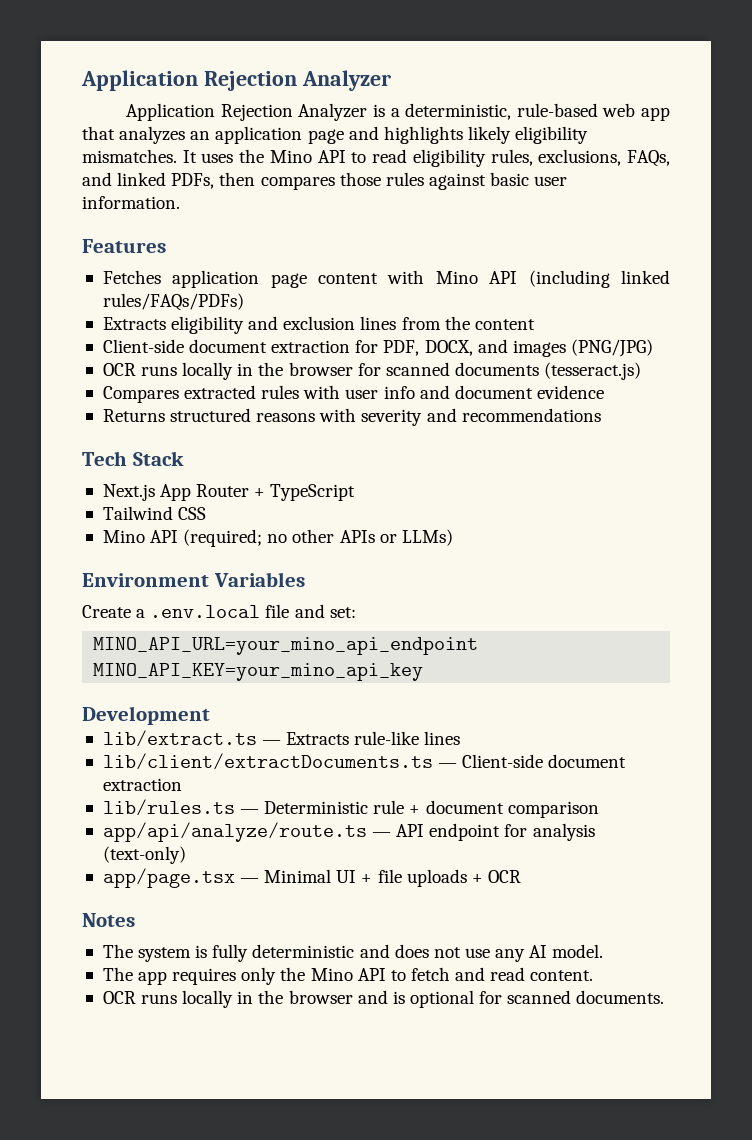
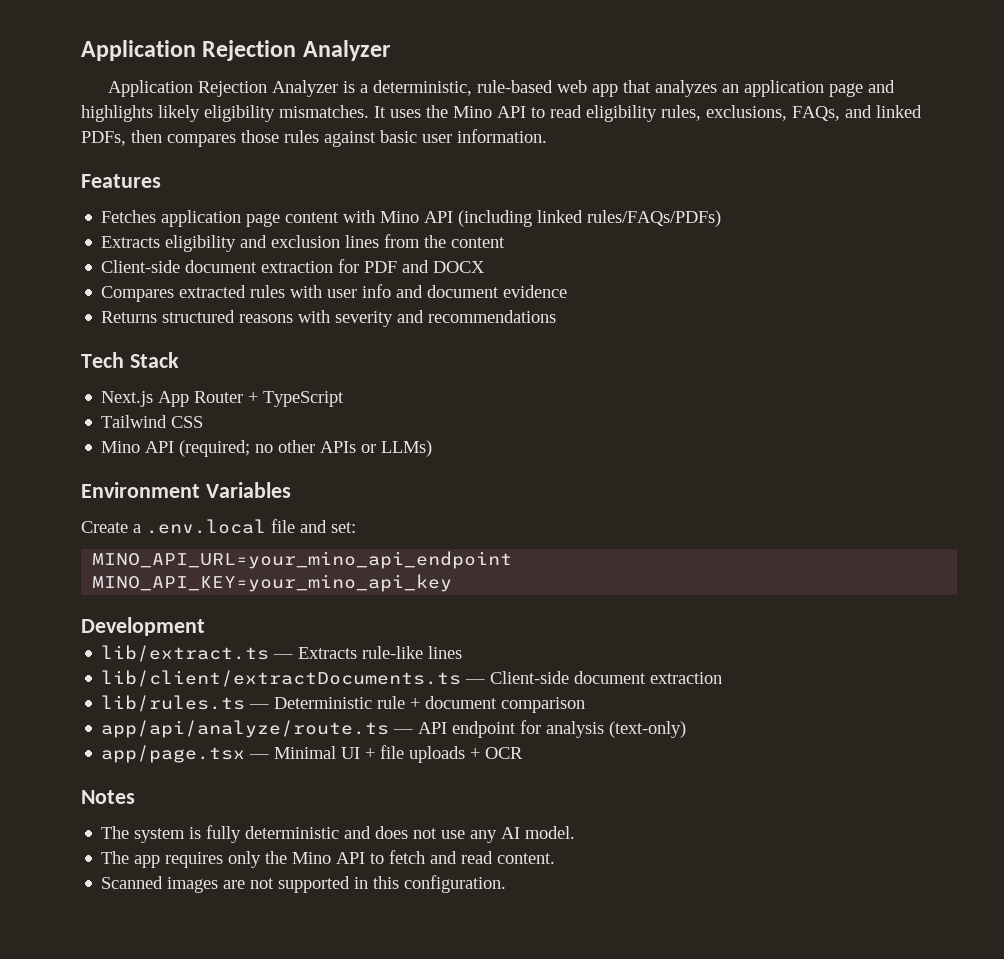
- Client-side document extraction for PDF, DOCX, and images (PNG/JPG)
- OCR runs locally in the browser for scanned documents (tesseract.js)
+ Client-side document extraction for PDF and DOCX
- OCR runs locally in the browser and is optional for scanned documents.
+ Scanned images are not supported in this configuration.

